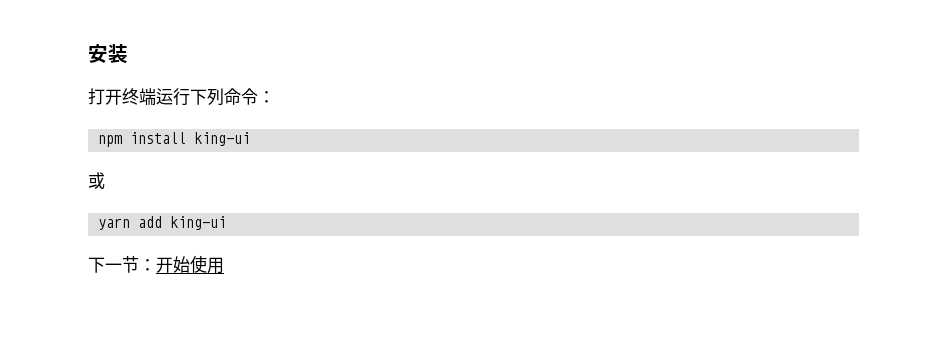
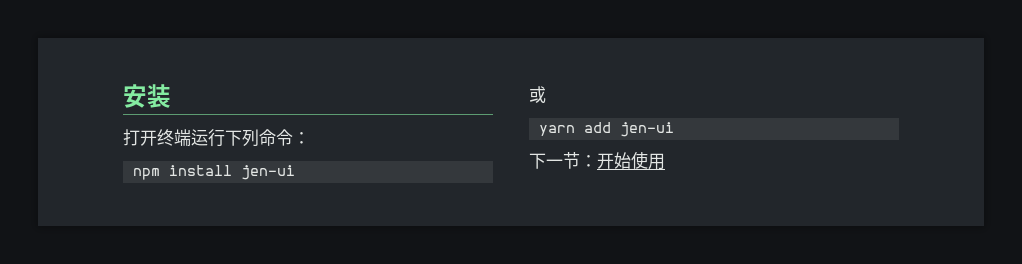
- npm install king-ui
+ npm install jen-ui
- yarn add king-ui
+ yarn add jen-ui

